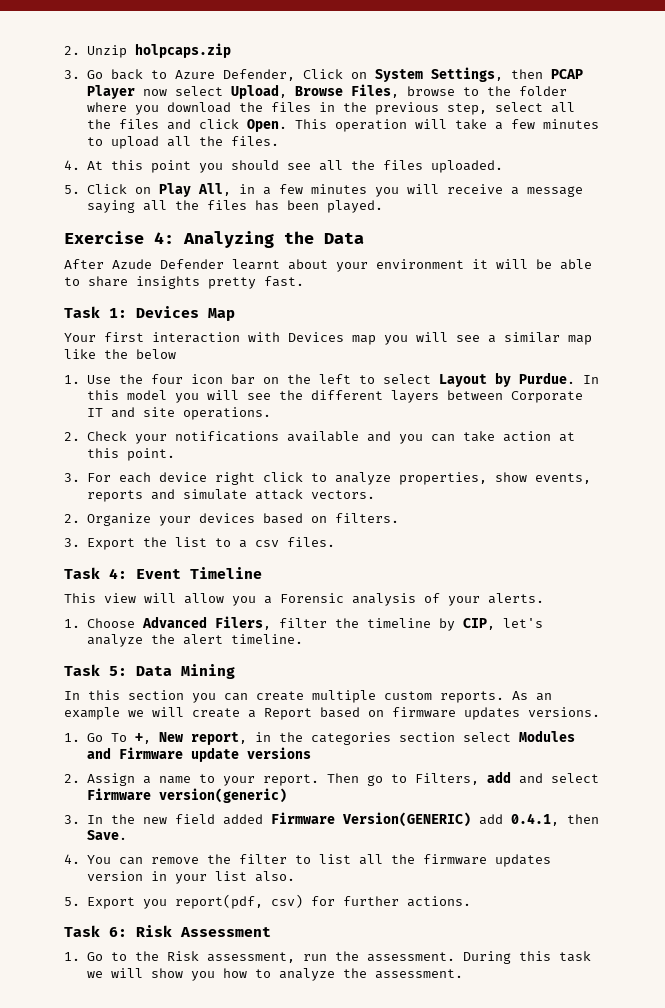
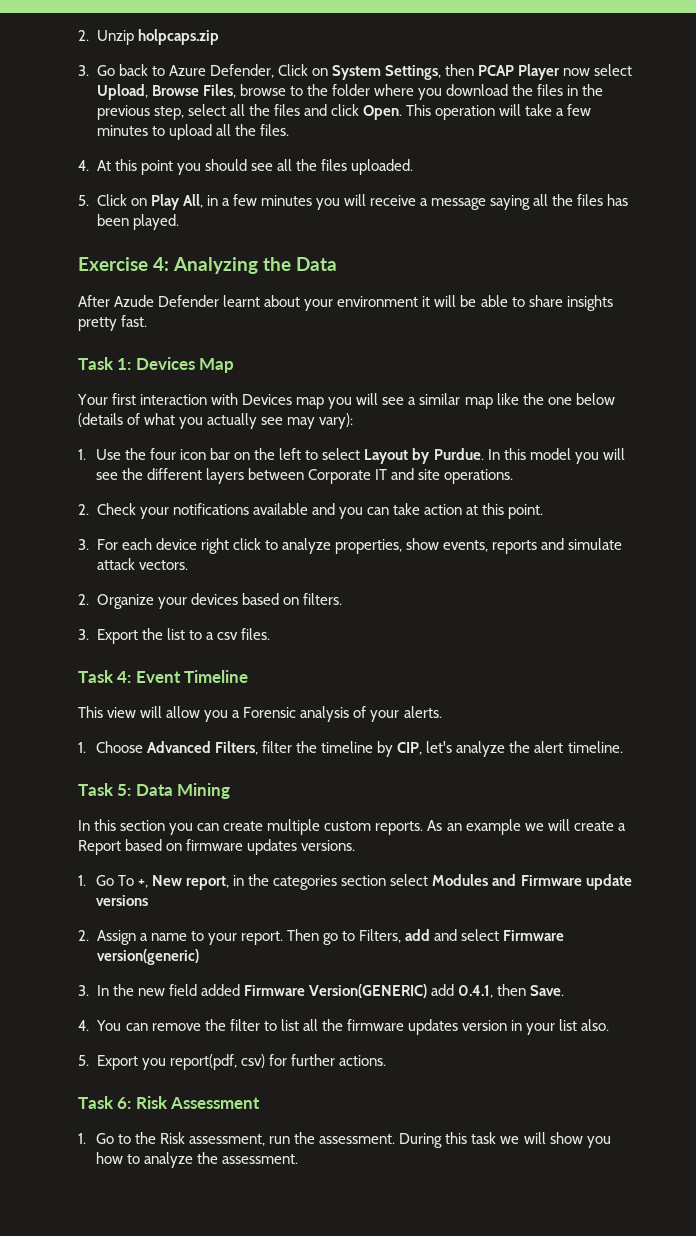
- Your first interaction with Devices map you will see a similar map like the below
+ Your first interaction with Devices map you will see a similar map like the one below (details of what you actually see may vary):
- 1. Choose Advanced Filers, filter the timeline by CIP, let's analyze the alert timeline.
+ 1. Choose Advanced Filters, filter the timeline by CIP, let's analyze the alert timeline.

